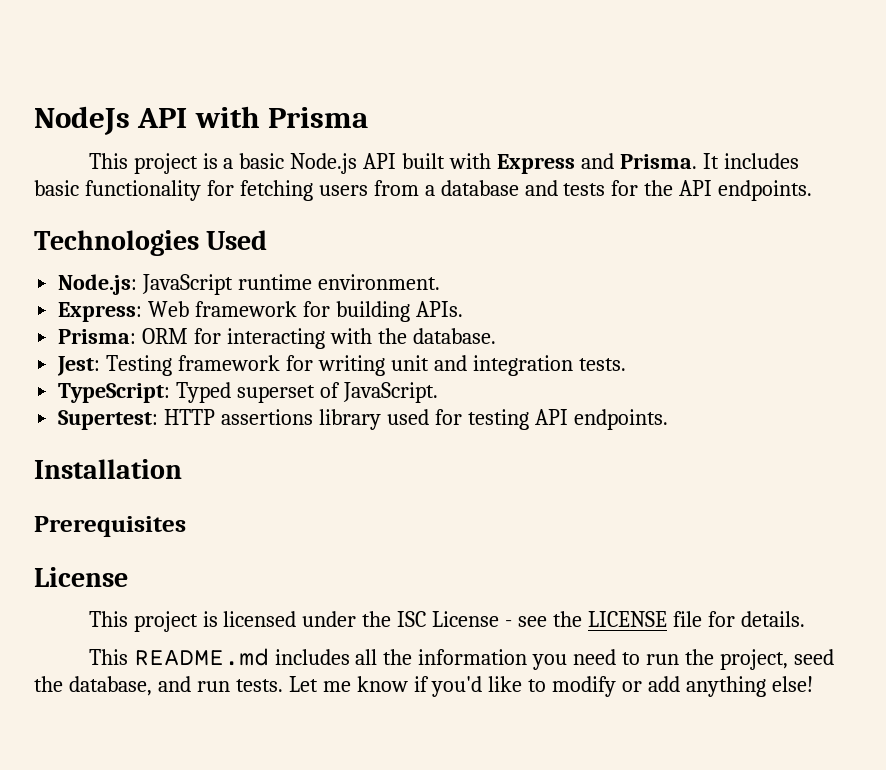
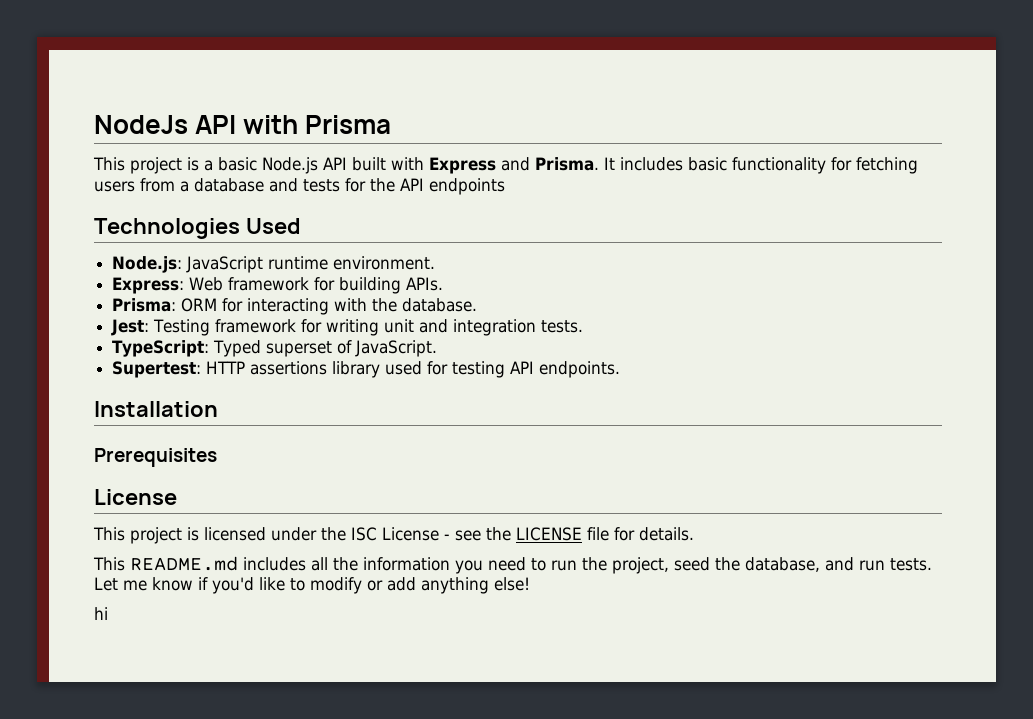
- It includes basic functionality for fetching users from a database and tests for the API endpoints.
+ It includes basic functionality for fetching users from a database and tests for the API endpoints
+ hi

